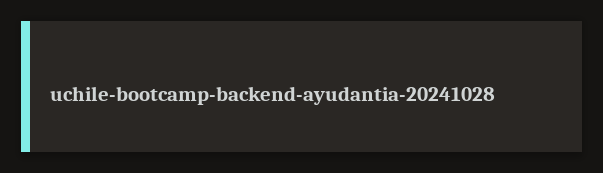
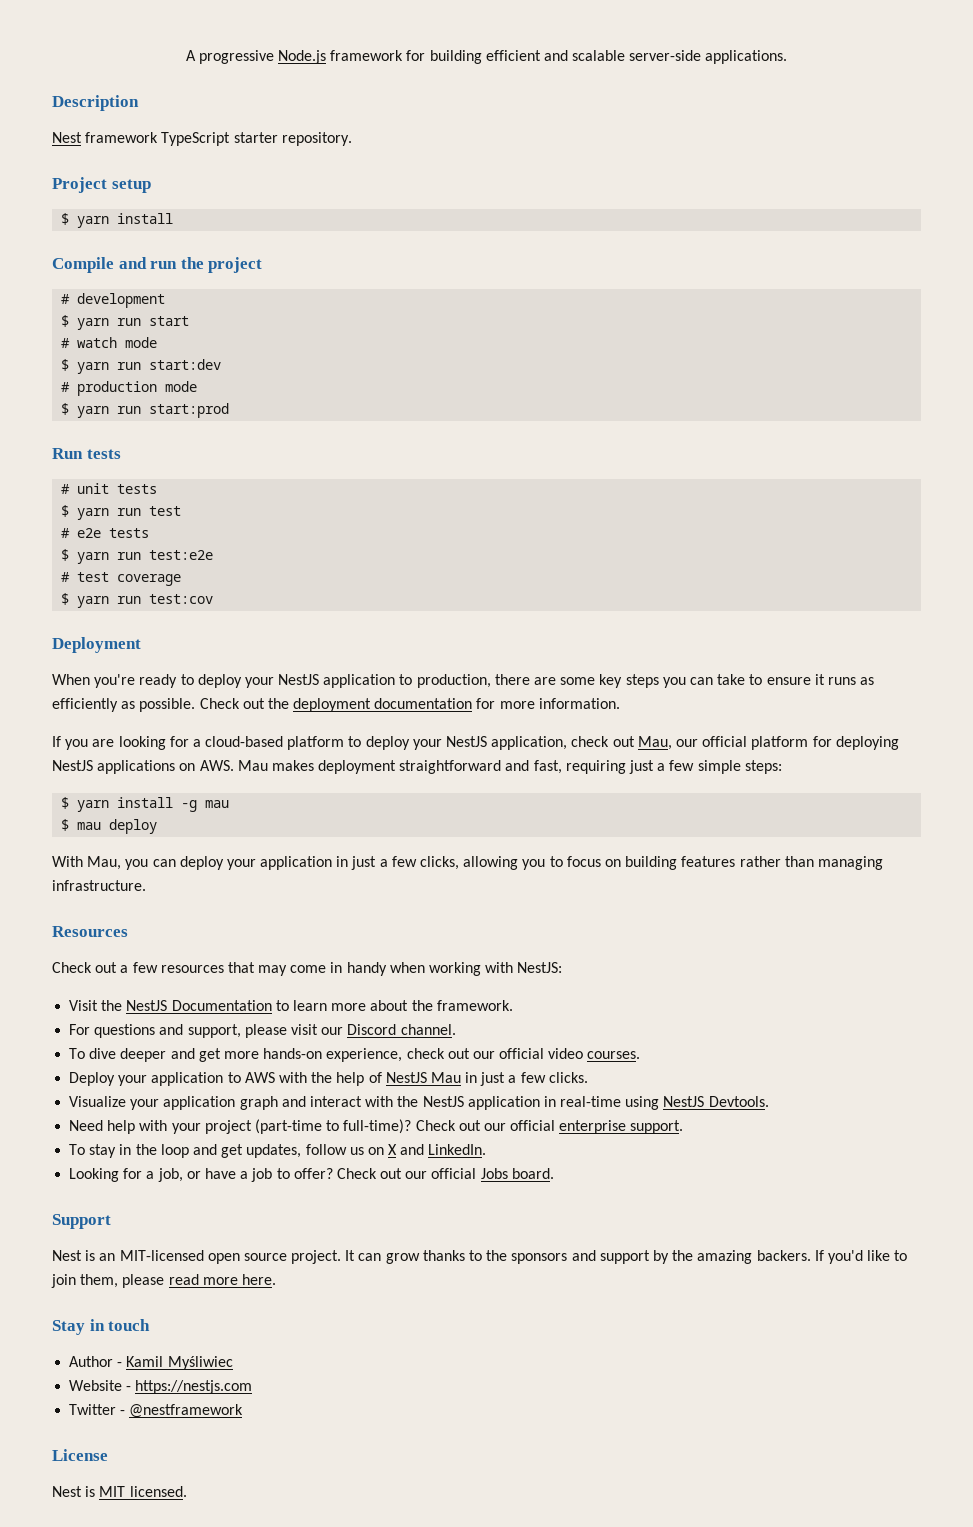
- uchile-bootcamp-backend-ayudantia-20241028
+ A progressive Node.js framework for building efficient and scalable server-side applications.
+ Description
+ Nest framework TypeScript starter repository.
+ Project setup
+ $ yarn install
+ Compile and run the project
+ # development
+ $ yarn run start
+ # watch mode
+ $ yarn run start:dev
+ # production mode
+ $ yarn run start:prod
+ Run tests
+ # unit tests
+ $ yarn run test
+ # e2e tests
+ $ yarn run test:e2e
+ # test coverage
+ $ yarn run test:cov
+ Deployment
+ When you're ready to deploy your NestJS application to production, there are some key steps you can take to ensure it runs as efficiently as possible. Check out the deployment documentation for more information.
+ If you are looking for a cloud-based platform to deploy your NestJS application, check out Mau, our official platform for deploying NestJS applications on AWS. Mau makes deployment straightforward and fast, requiring just a few simple steps:
+ $ yarn install -g mau
+ $ mau deploy
+ With Mau, you can deploy your application in just a few clicks, allowing you to focus on building features rather than managing infrastructure.
+ Resources
+ Check out a few resources that may come in handy when working with NestJS:
+ Visit the NestJS Documentation to learn more about the framework.
+ For questions and support, please visit our Discord channel.
+ To dive deeper and get more hands-on experience, check out our official video courses.
+ Deploy your application to AWS with the help of NestJS Mau in just a few clicks.
+ Visualize your application graph and interact with the NestJS application in real-time using NestJS Devtools.
+ Need help with your project (part-time to full-time)? Check out our official enterprise support.
+ To stay in the loop and get updates, follow us on X and LinkedIn.
+ Looking for a job, or have a job to offer? Check out our official Jobs board.
+ Support
+ Nest is an MIT-licensed open source project. It can grow thanks to the sponsors and support by the amazing backers. If you'd like to join them, please read more here.
+ Stay in touch
+ Author - Kamil Myśliwiec
+ Website - https://nestjs.com
+ Twitter - @nestframework
+ License
+ Nest is MIT licensed.

